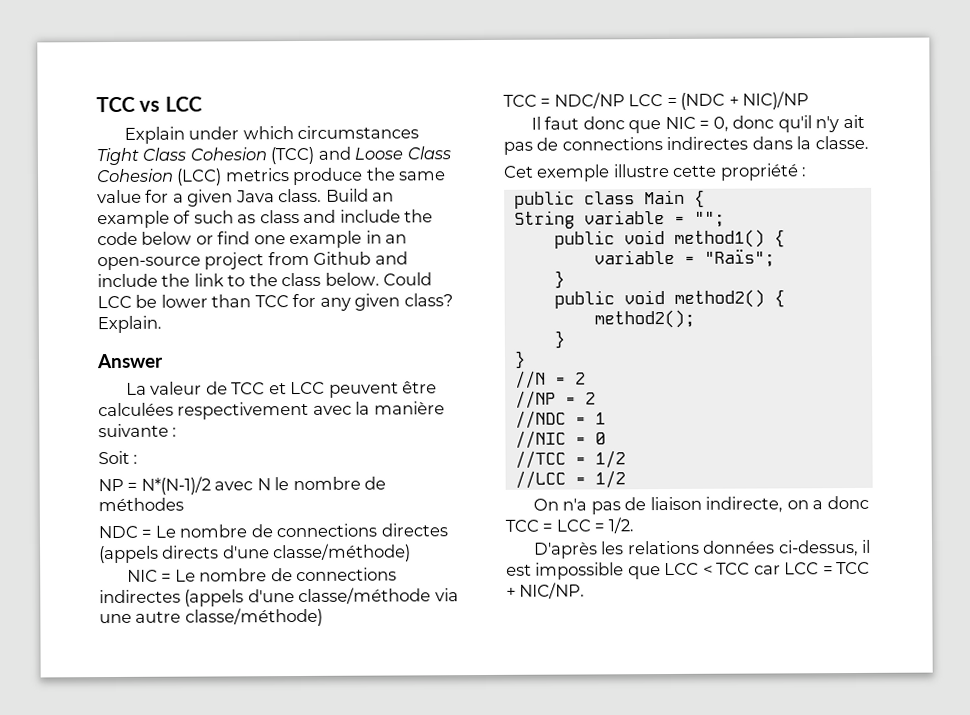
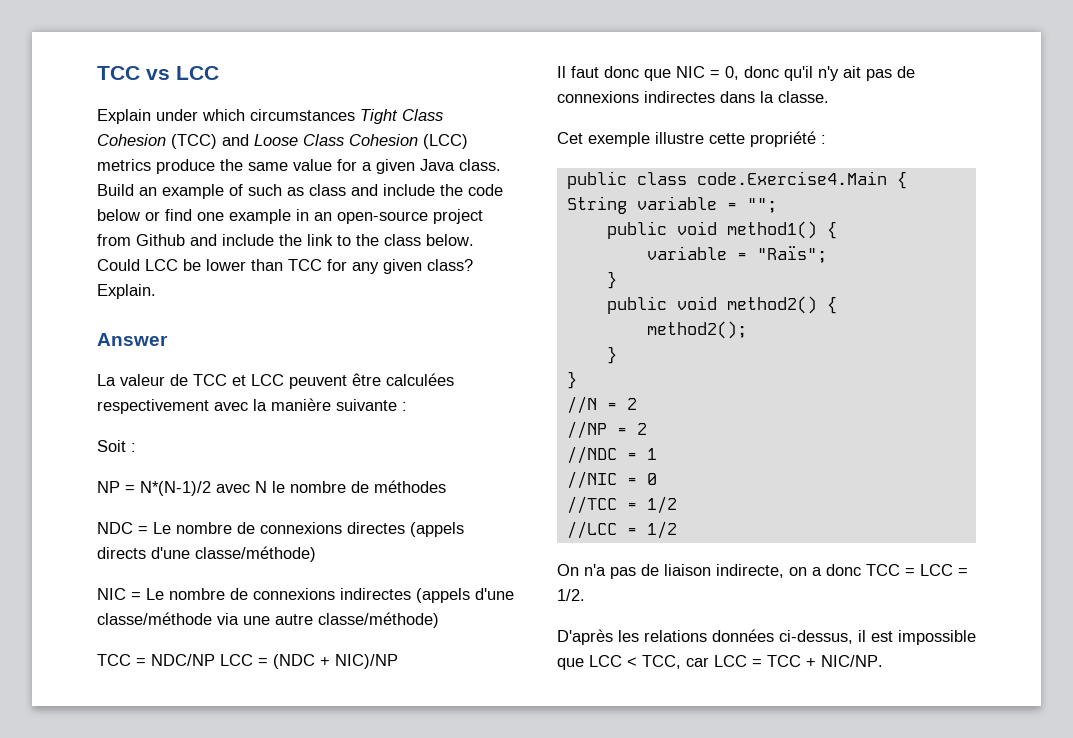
- NDC = Le nombre de connections directes (appels directs d'une classe/méthode)
+ NDC = Le nombre de connexions directes (appels directs d'une classe/méthode)
- NIC = Le nombre de connections indirectes (appels d'une classe/méthode via une autre classe/méthode)
+ NIC = Le nombre de connexions indirectes (appels d'une classe/méthode via une autre classe/méthode)
- Il faut donc que NIC = 0, donc qu'il n'y ait pas de connections indirectes dans la classe.
+ Il faut donc que NIC = 0, donc qu'il n'y ait pas de connexions indirectes dans la classe.
- public class Main {
+ public class code.Exercise4.Main {
- D'après les relations données ci-dessus, il est impossible que LCC < TCC car LCC = TCC + NIC/NP.
+ D'après les relations données ci-dessus, il est impossible que LCC < TCC, car LCC = TCC + NIC/NP.

